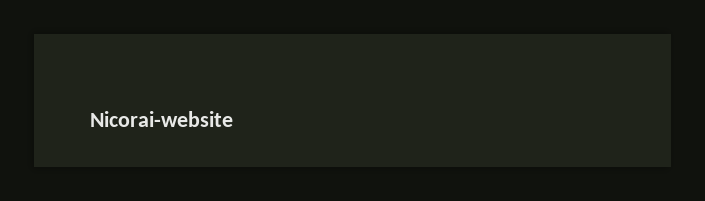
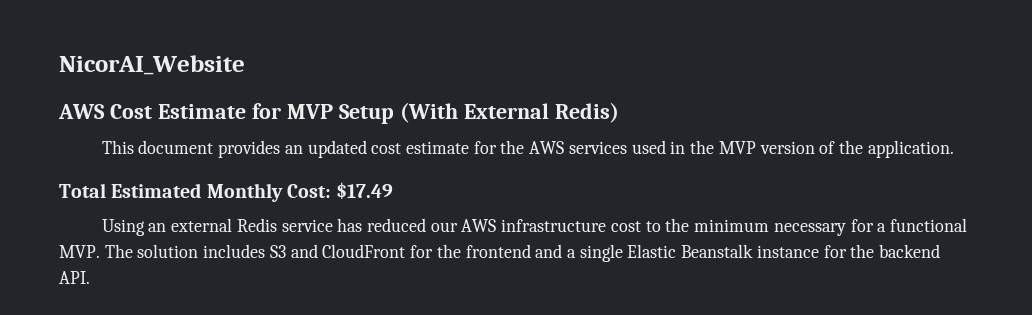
- Nicorai-website
+ NicorAI_Website
+ AWS Cost Estimate for MVP Setup (With External Redis)
+ This document provides an updated cost estimate for the AWS services used in the MVP version of the application.
+ Total Estimated Monthly Cost: $17.49
+ Using an external Redis service has reduced our AWS infrastructure cost to the minimum necessary for a functional MVP. The solution includes S3 and CloudFront for the frontend and a single Elastic Beanstalk instance for the backend API.

